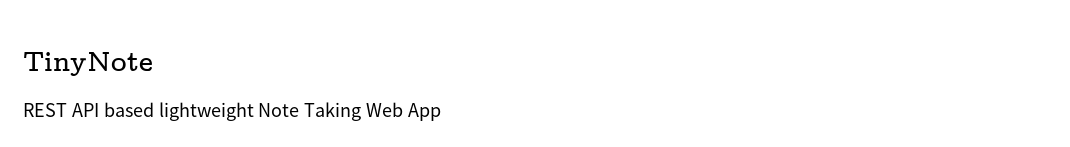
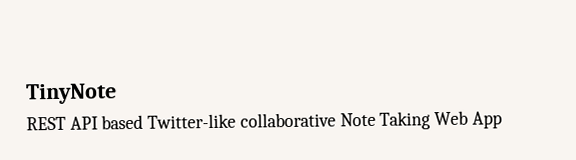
- REST API based lightweight Note Taking Web App
+ REST API based Twitter-like collaborative Note Taking Web App

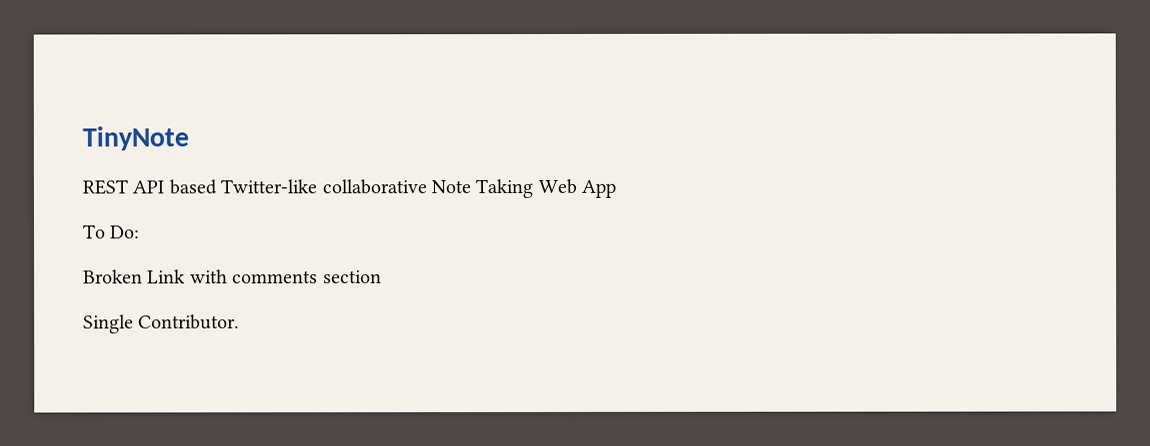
+ To Do:
+ Broken Link with comments section
+ Single Contributor.

